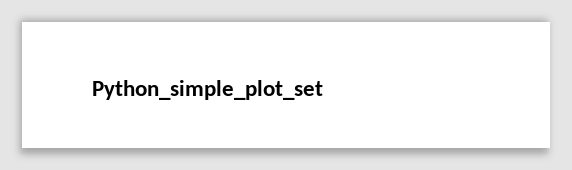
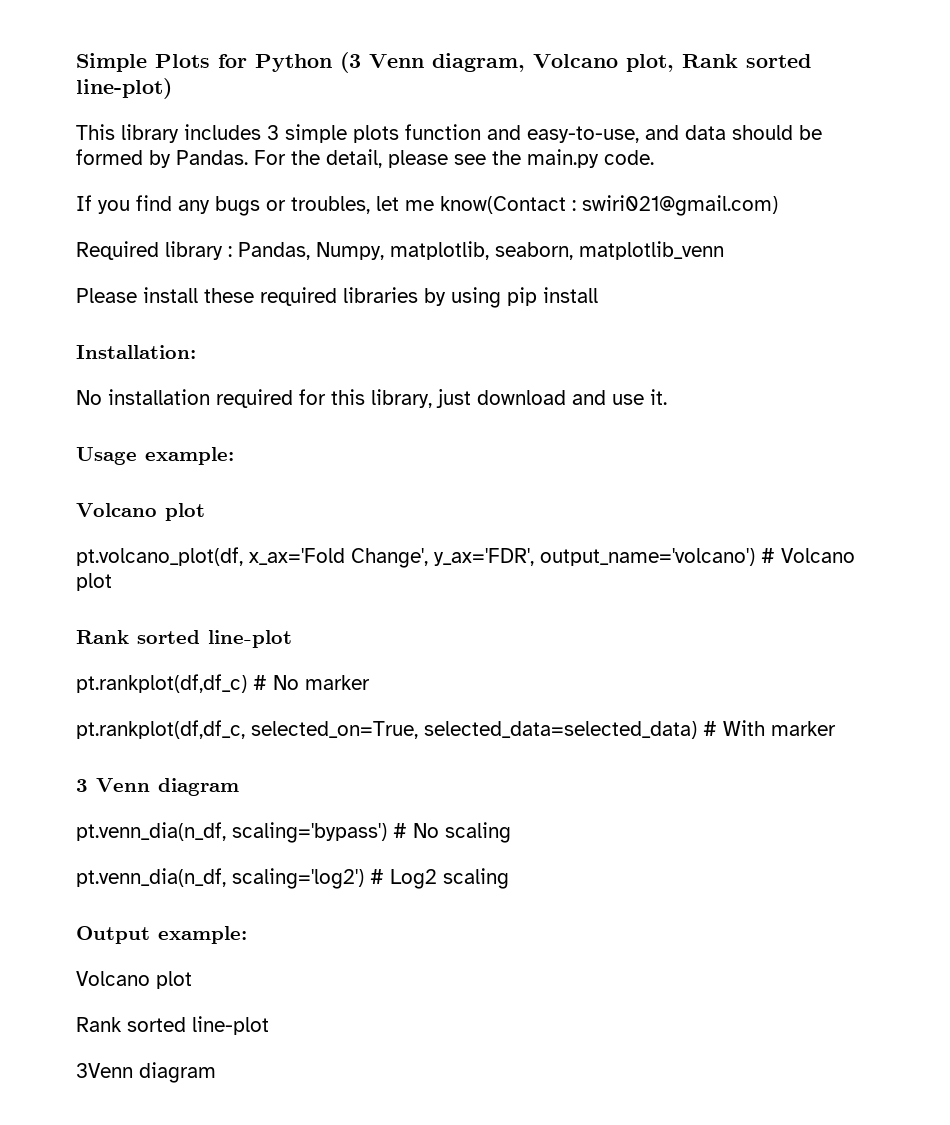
- Python_simple_plot_set
+ Simple Plots for Python (3 Venn diagram, Volcano plot, Rank sorted line-plot)
+ This library includes 3 simple plots function and easy-to-use, and data should be formed by Pandas. For the detail, please see the main.py code.
+ If you find any bugs or troubles, let me know(Contact : swiri021@gmail.com)
+ Required library : Pandas, Numpy, matplotlib, seaborn, matplotlib_venn
+ Please install these required libraries by using pip install
+ Installation:
+ No installation required for this library, just download and use it.
+ Usage example:
+ Volcano plot
+ pt.volcano_plot(df, x_ax='Fold Change', y_ax='FDR', output_name='volcano') # Volcano plot
+ Rank sorted line-plot
+ pt.rankplot(df,df_c) # No marker
+ pt.rankplot(df,df_c, selected_on=True, selected_data=selected_data) # With marker
+ 3 Venn diagram
+ pt.venn_dia(n_df, scaling='bypass') # No scaling
+ pt.venn_dia(n_df, scaling='log2') # Log2 scaling
+ Output example:
+ Volcano plot
+ Rank sorted line-plot
+ 3Venn diagram

